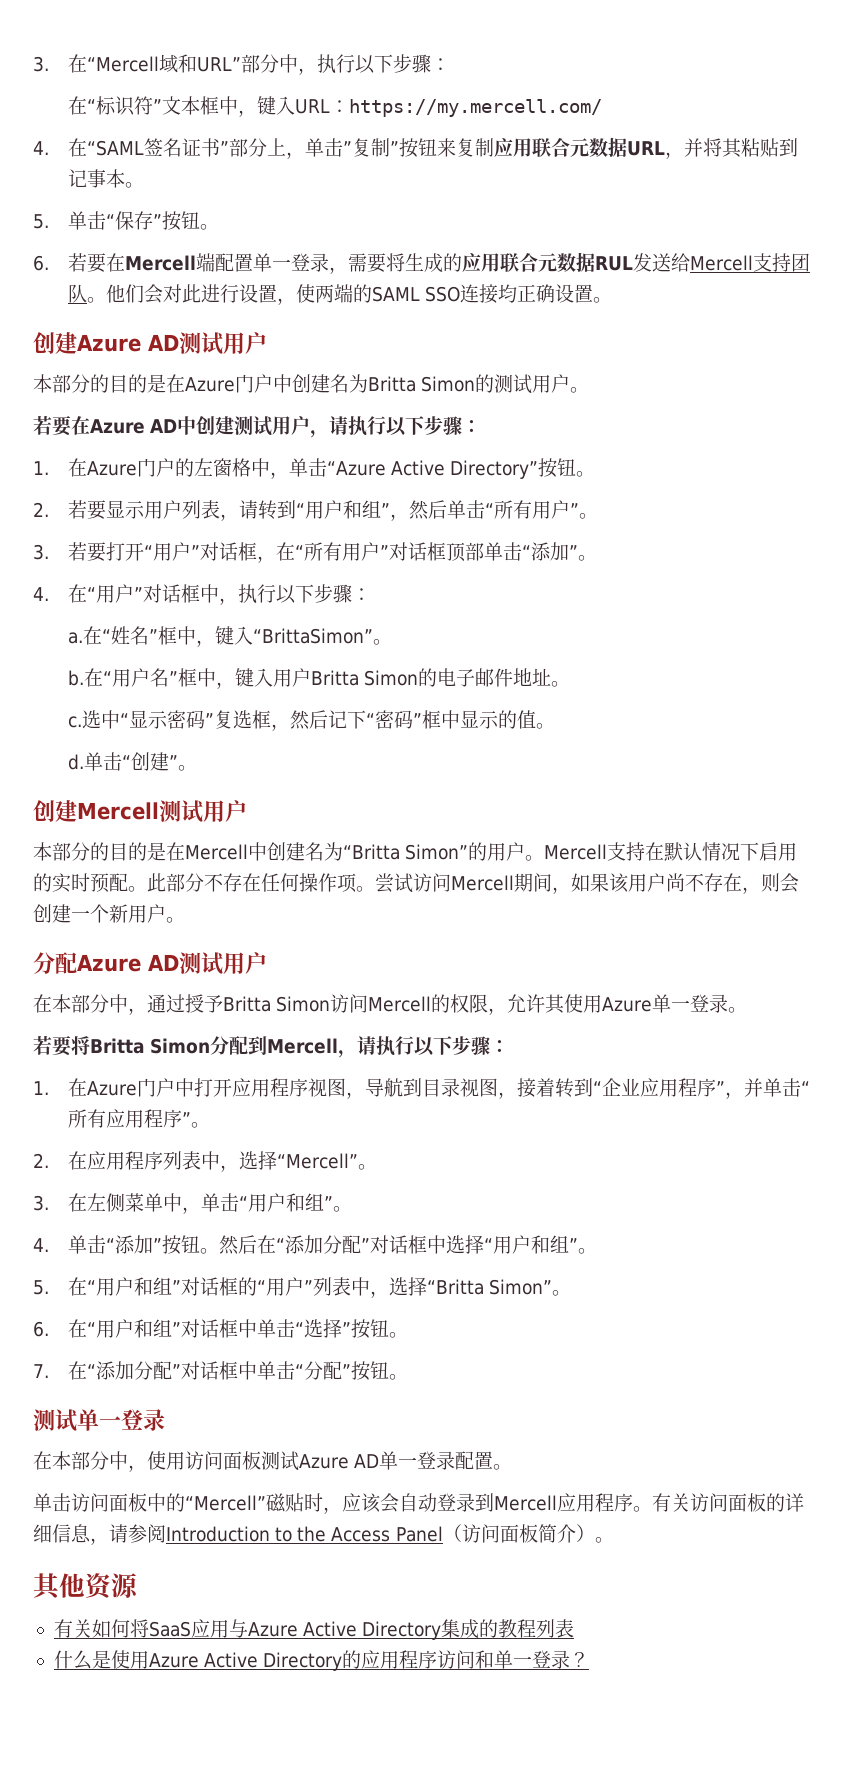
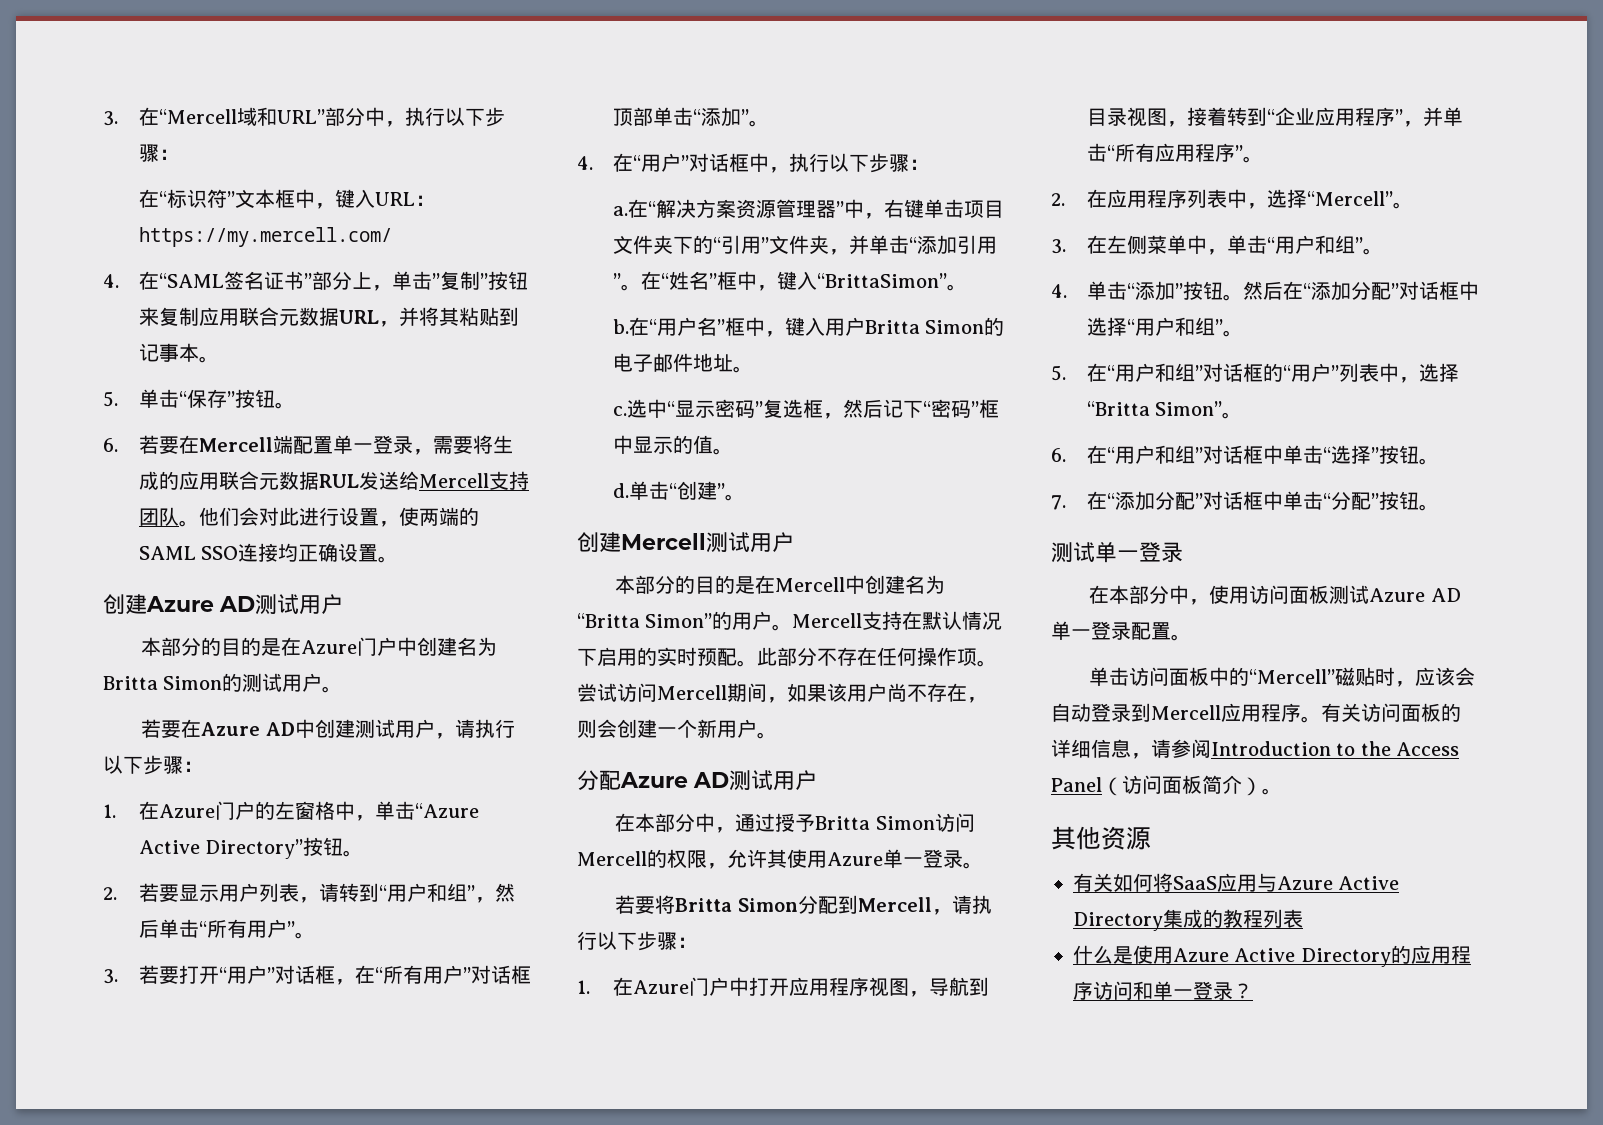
- 在“姓名”框中，键入“BrittaSimon”。
+ 在“解决方案资源管理器”中，右键单击项目文件夹下的“引用”文件夹，并单击“添加引用”。在“姓名”框中，键入“BrittaSimon”。

